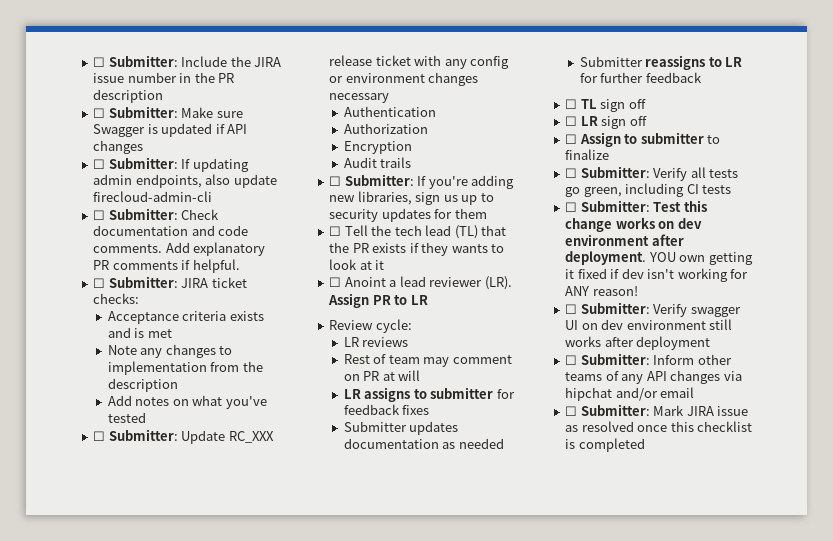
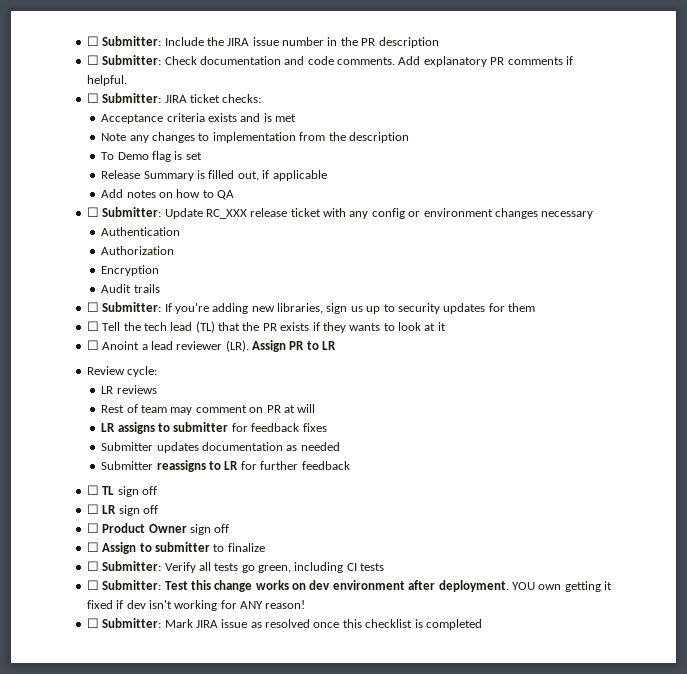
- ☐ Submitter: Make sure Swagger is updated if API changes
- ☐ Submitter: If updating admin endpoints, also update firecloud-admin-cli
+ To Demo flag is set
+ Release Summary is filled out, if applicable
- Add notes on what you've tested
+ Add notes on how to QA
+ ☐ Product Owner sign off
- ☐ Submitter: Verify swagger UI on dev environment still works after deployment
- ☐ Submitter: Inform other teams of any API changes via hipchat and/or email

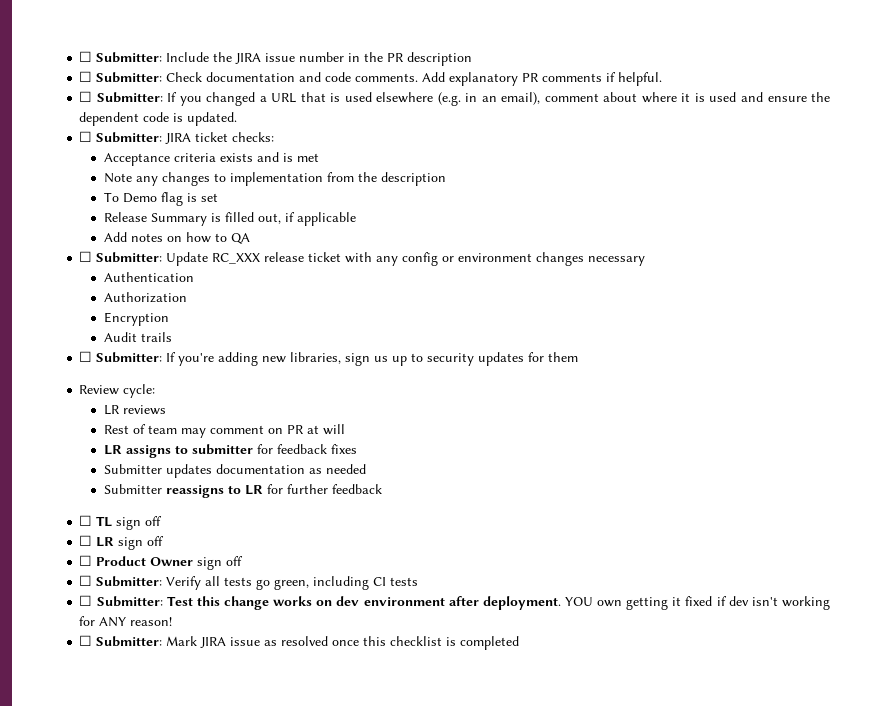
+ ☐ Submitter: If you changed a URL that is used elsewhere (e.g. in an email), comment about where it is used and ensure the dependent code is updated.
- ☐ Tell the tech lead (TL) that the PR exists if they wants to look at it
- ☐ Anoint a lead reviewer (LR). Assign PR to LR
- ☐ Assign to submitter to finalize

